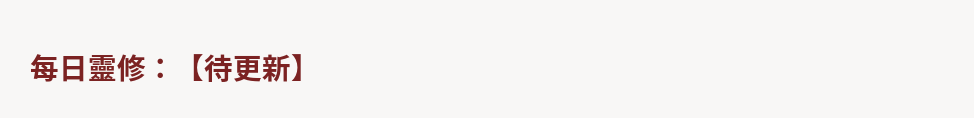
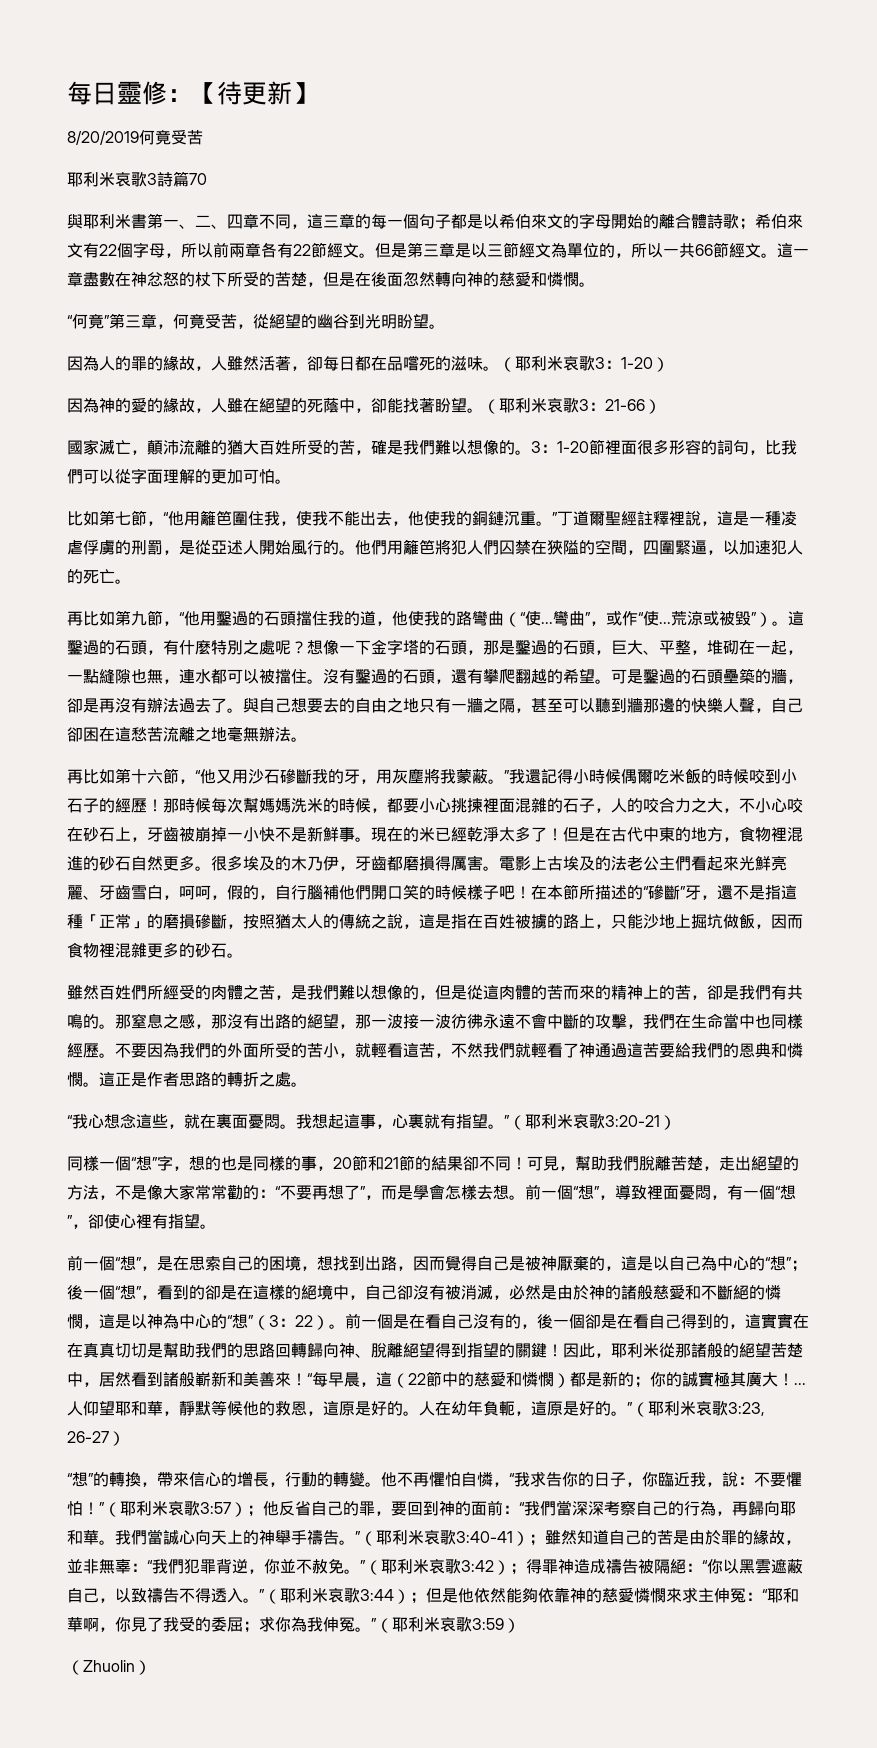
+ 8/20/2019何竟受苦
+ 耶利米哀歌3詩篇70
+ 與耶利米書第一、二、四章不同，這三章的每一個句子都是以希伯來文的字母開始的離合體詩歌；希伯來文有22個字母，所以前兩章各有22節經文。但是第三章是以三節經文為單位的，所以一共66節經文。這一章盡數在神忿怒的杖下所受的苦楚，但是在後面忽然轉向神的慈愛和憐憫。
+ “何竟”第三章，何竟受苦，從絕望的幽谷到光明盼望。
+ 因為人的罪的緣故，人雖然活著，卻每日都在品嚐死的滋味。（耶利米哀歌3：1-20）
+ 因為神的愛的緣故，人雖在絕望的死蔭中，卻能找著盼望。（耶利米哀歌3：21-66）
+ 國家滅亡，顛沛流離的猶大百姓所受的苦，確是我們難以想像的。3：1-20節裡面很多形容的詞句，比我們可以從字面理解的更加可怕。
+ 比如第七節，“他用籬笆圍住我，使我不能出去，他使我的銅鏈沉重。”丁道爾聖經註釋裡說，這是一種凌虐俘虜的刑罰，是從亞述人開始風行的。他們用籬笆將犯人們囚禁在狹隘的空間，四圍緊逼，以加速犯人的死亡。
+ 再比如第九節，“他用鑿過的石頭擋住我的道，他使我的路彎曲（“使...彎曲”，或作“使...荒涼或被毀”）。這鑿過的石頭，有什麼特別之處呢？想像一下金字塔的石頭，那是鑿過的石頭，巨大、平整，堆砌在一起，一點縫隙也無，連水都可以被擋住。沒有鑿過的石頭，還有攀爬翻越的希望。可是鑿過的石頭壘築的牆，卻是再沒有辦法過去了。與自己想要去的自由之地只有一牆之隔，甚至可以聽到牆那邊的快樂人聲，自己卻困在這愁苦流離之地毫無辦法。
+ 再比如第十六節，“他又用沙石磣斷我的牙，用灰塵將我蒙蔽。”我還記得小時候偶爾吃米飯的時候咬到小石子的經歷！那時候每次幫媽媽洗米的時候，都要小心挑揀裡面混雜的石子，人的咬合力之大，不小心咬在砂石上，牙齒被崩掉一小快不是新鮮事。現在的米已經乾淨太多了！但是在古代中東的地方，食物裡混進的砂石自然更多。很多埃及的木乃伊，牙齒都磨損得厲害。電影上古埃及的法老公主們看起來光鮮亮麗、牙齒雪白，呵呵，假的，自行腦補他們開口笑的時候樣子吧！在本節所描述的“磣斷”牙，還不是指這種「正常」的磨損磣斷，按照猶太人的傳統之說，這是指在百姓被擄的路上，只能沙地上掘坑做飯，因而食物裡混雜更多的砂石。
+ 雖然百姓們所經受的肉體之苦，是我們難以想像的，但是從這肉體的苦而來的精神上的苦，卻是我們有共鳴的。那窒息之感，那沒有出路的絕望，那一波接一波彷彿永遠不會中斷的攻擊，我們在生命當中也同樣經歷。不要因為我們的外面所受的苦小，就輕看這苦，不然我們就輕看了神通過這苦要給我們的恩典和憐憫。這正是作者思路的轉折之處。
+ “我心想念這些，就在裏面憂悶。我想起這事，心裏就有指望。”（耶利米哀歌3:20-21）
+ 同樣一個“想”字，想的也是同樣的事，20節和21節的結果卻不同！可見，幫助我們脫離苦楚，走出絕望的方法，不是像大家常常勸的：“不要再想了”，而是學會怎樣去想。前一個“想”，導致裡面憂悶，有一個“想”，卻使心裡有指望。
+ 前一個“想”，是在思索自己的困境，想找到出路，因而覺得自己是被神厭棄的，這是以自己為中心的“想”；後一個“想”，看到的卻是在這樣的絕境中，自己卻沒有被消滅，必然是由於神的諸般慈愛和不斷絕的憐憫，這是以神為中心的“想”（3：22）。前一個是在看自己沒有的，後一個卻是在看自己得到的，這實實在在真真切切是幫助我們的思路回轉歸向神、脫離絕望得到指望的關鍵！因此，耶利米從那諸般的絕望苦楚中，居然看到諸般嶄新和美善來！“每早晨，這（22節中的慈愛和憐憫）都是新的；你的誠實極其廣大！...人仰望耶和華，靜默等候他的救恩，這原是好的。人在幼年負軛，這原是好的。”（耶利米哀歌3:23, 26-27）
+ “想”的轉換，帶來信心的增長，行動的轉變。他不再懼怕自憐，“我求告你的日子，你臨近我，說：不要懼怕！”（耶利米哀歌3:57）；他反省自己的罪，要回到神的面前：“我們當深深考察自己的行為，再歸向耶和華。我們當誠心向天上的神舉手禱告。”（耶利米哀歌3:40-41）；雖然知道自己的苦是由於罪的緣故，並非無辜：“我們犯罪背逆，你並不赦免。”（耶利米哀歌3:42）；得罪神造成禱告被隔絕：“你以黑雲遮蔽自己，以致禱告不得透入。”（耶利米哀歌3:44）；但是他依然能夠依靠神的慈愛憐憫來求主伸冤：“耶和華啊，你見了我受的委屈；求你為我伸冤。”（耶利米哀歌3:59）
+ （Zhuolin）

